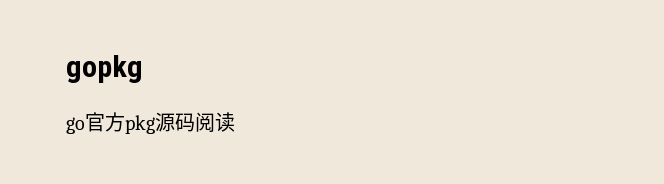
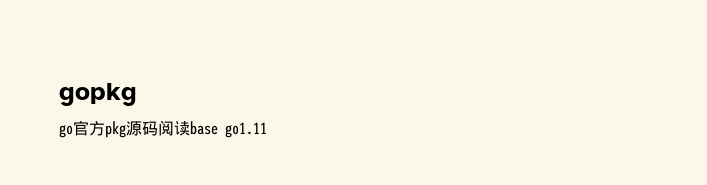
- go官方pkg源码阅读
+ go官方pkg源码阅读base go1.11

